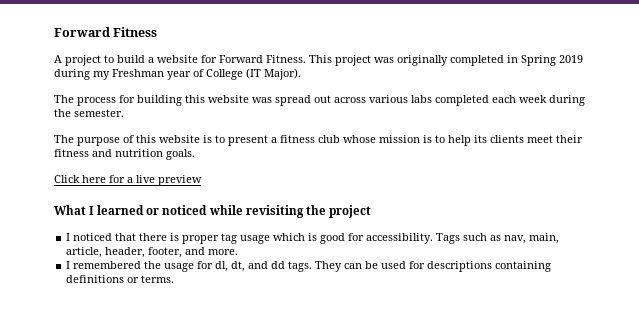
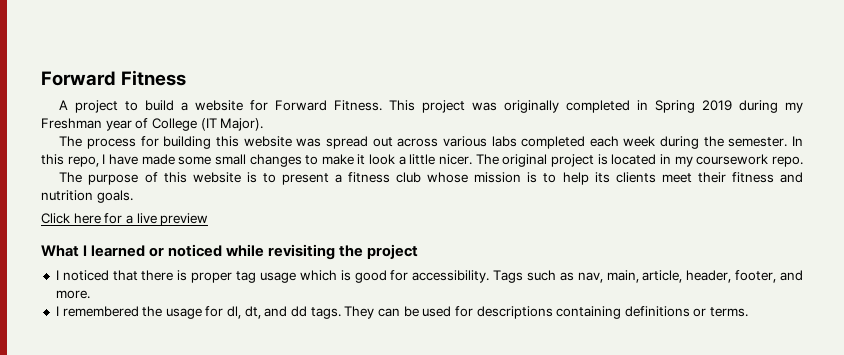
+ In this repo, I have made some small changes to make it look a little nicer. The original project is located in my coursework repo.

